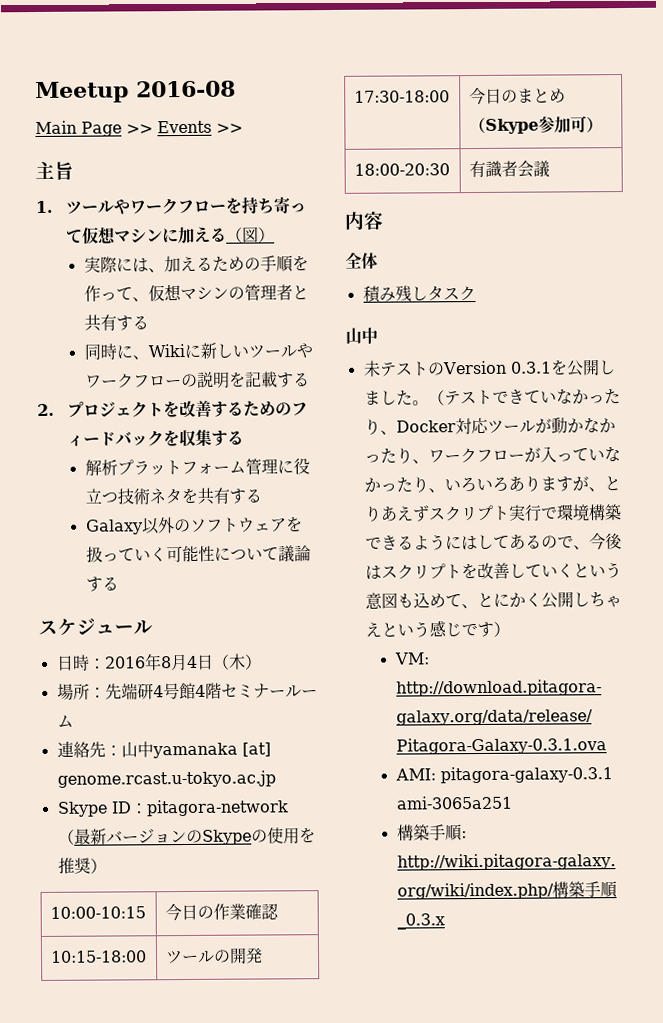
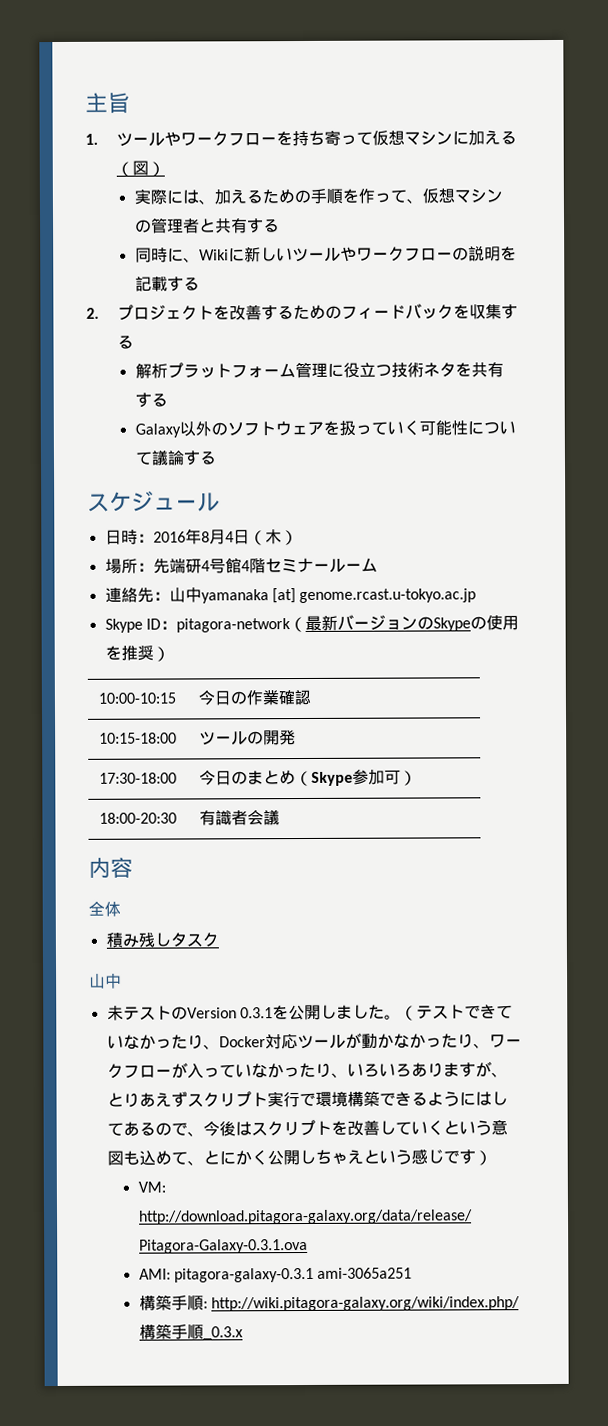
- Meetup 2016-08
- Main Page >> Events >>

